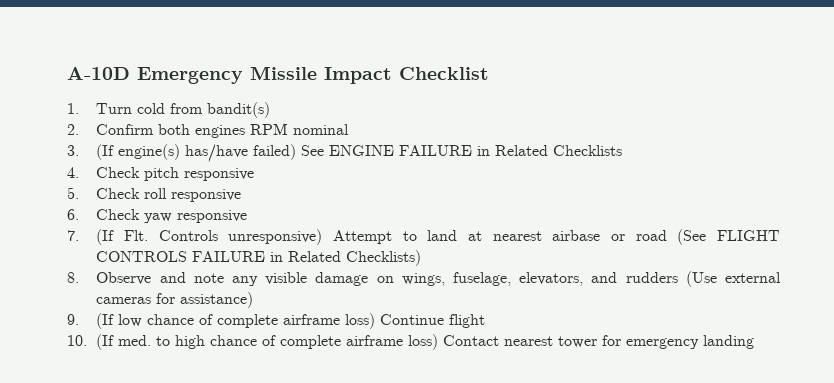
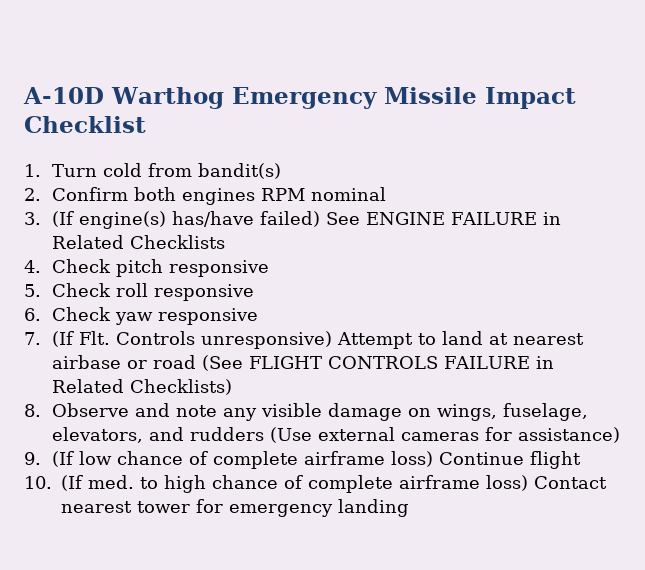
- A-10D Emergency Missile Impact Checklist
+ A-10D Warthog Emergency Missile Impact Checklist

